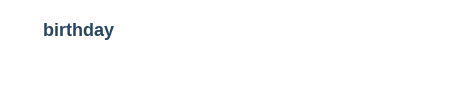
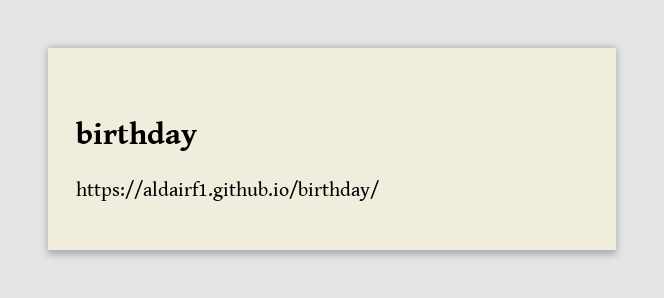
+ https://aldairf1.github.io/birthday/

